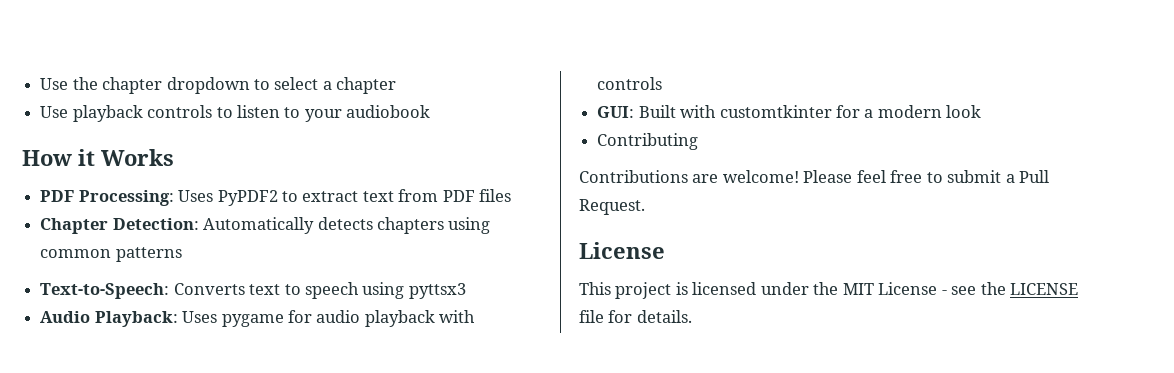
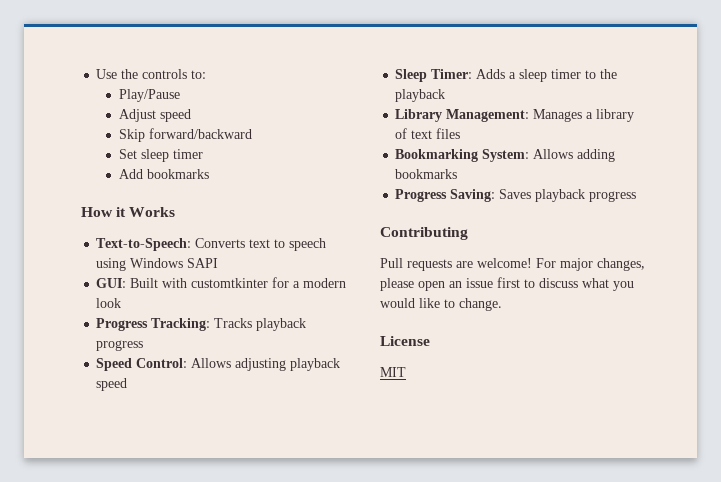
- Use the chapter dropdown to select a chapter
- Use playback controls to listen to your audiobook
+ Use the controls to:
+ Play/Pause
+ Adjust speed
+ Skip forward/backward
+ Set sleep timer
+ Add bookmarks
  How it Works
- PDF Processing: Uses PyPDF2 to extract text from PDF files
- Chapter Detection: Automatically detects chapters using common patterns
- Text-to-Speech: Converts text to speech using pyttsx3
- Audio Playback: Uses pygame for audio playback with controls
+ Text-to-Speech: Converts text to speech using Windows SAPI
+ Progress Tracking: Tracks playback progress
+ Speed Control: Allows adjusting playback speed
+ Sleep Timer: Adds a sleep timer to the playback
+ Library Management: Manages a library of text files
+ Bookmarking System: Allows adding bookmarks
+ Progress Saving: Saves playback progress
  Contributing
- Contributions are welcome! Please feel free to submit a Pull Request.
+ Pull requests are welcome! For major changes, please open an issue first to discuss what you would like to change.
  License
- This project is licensed under the MIT License - see the LICENSE file for details.
+ MIT

